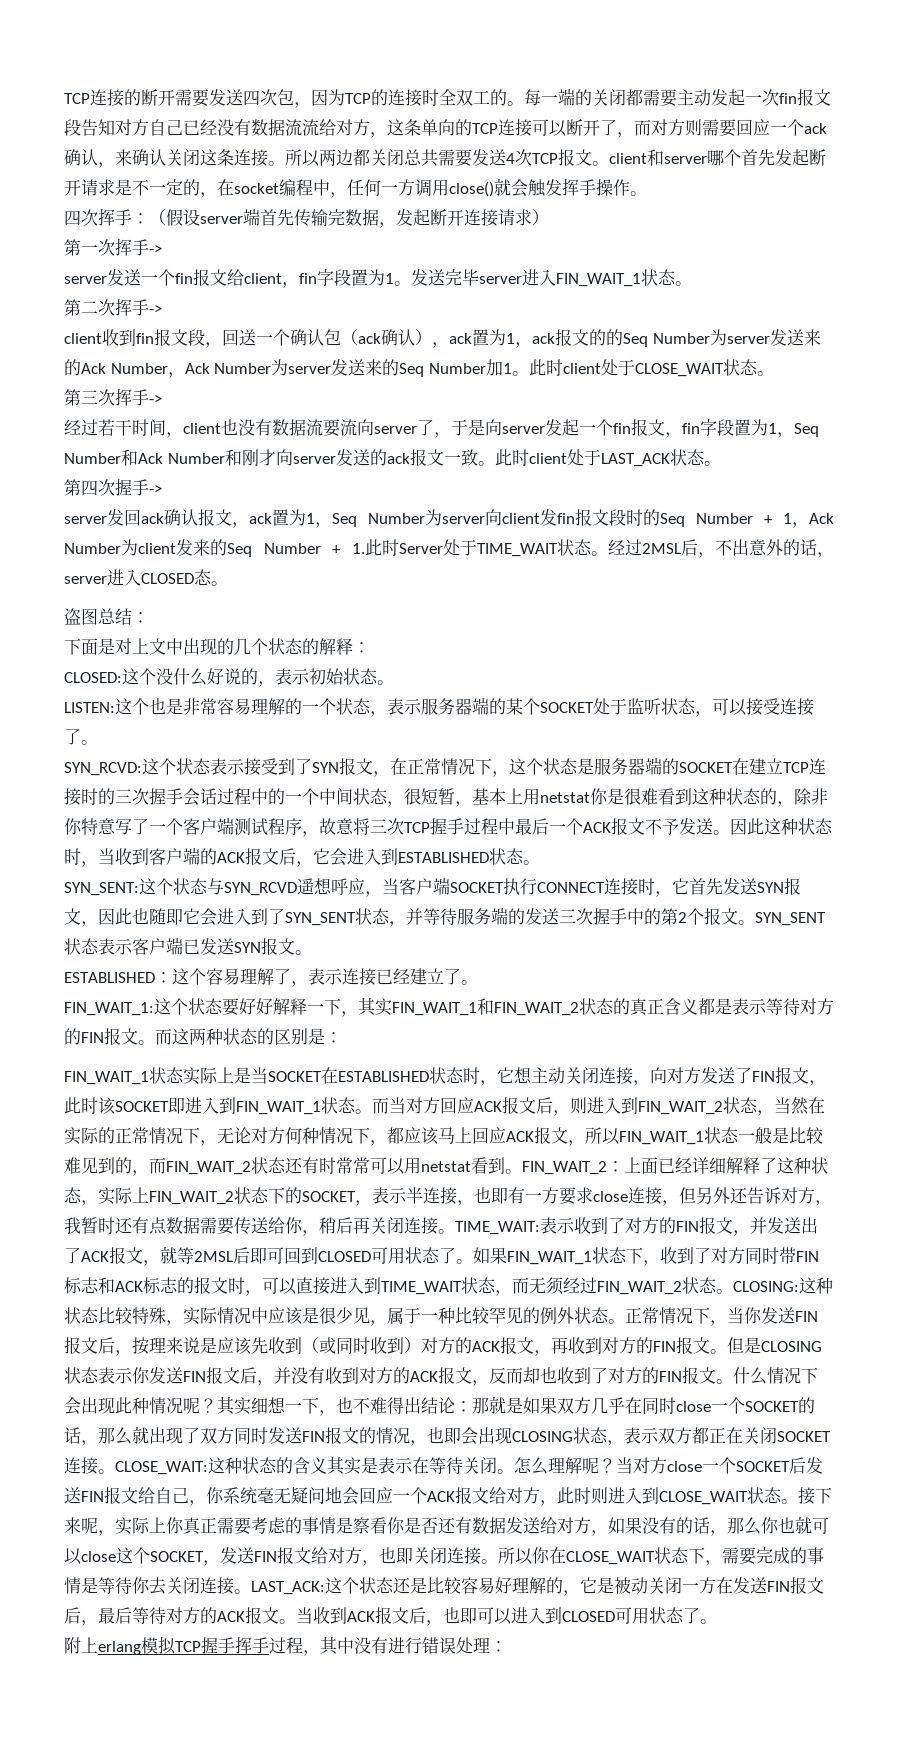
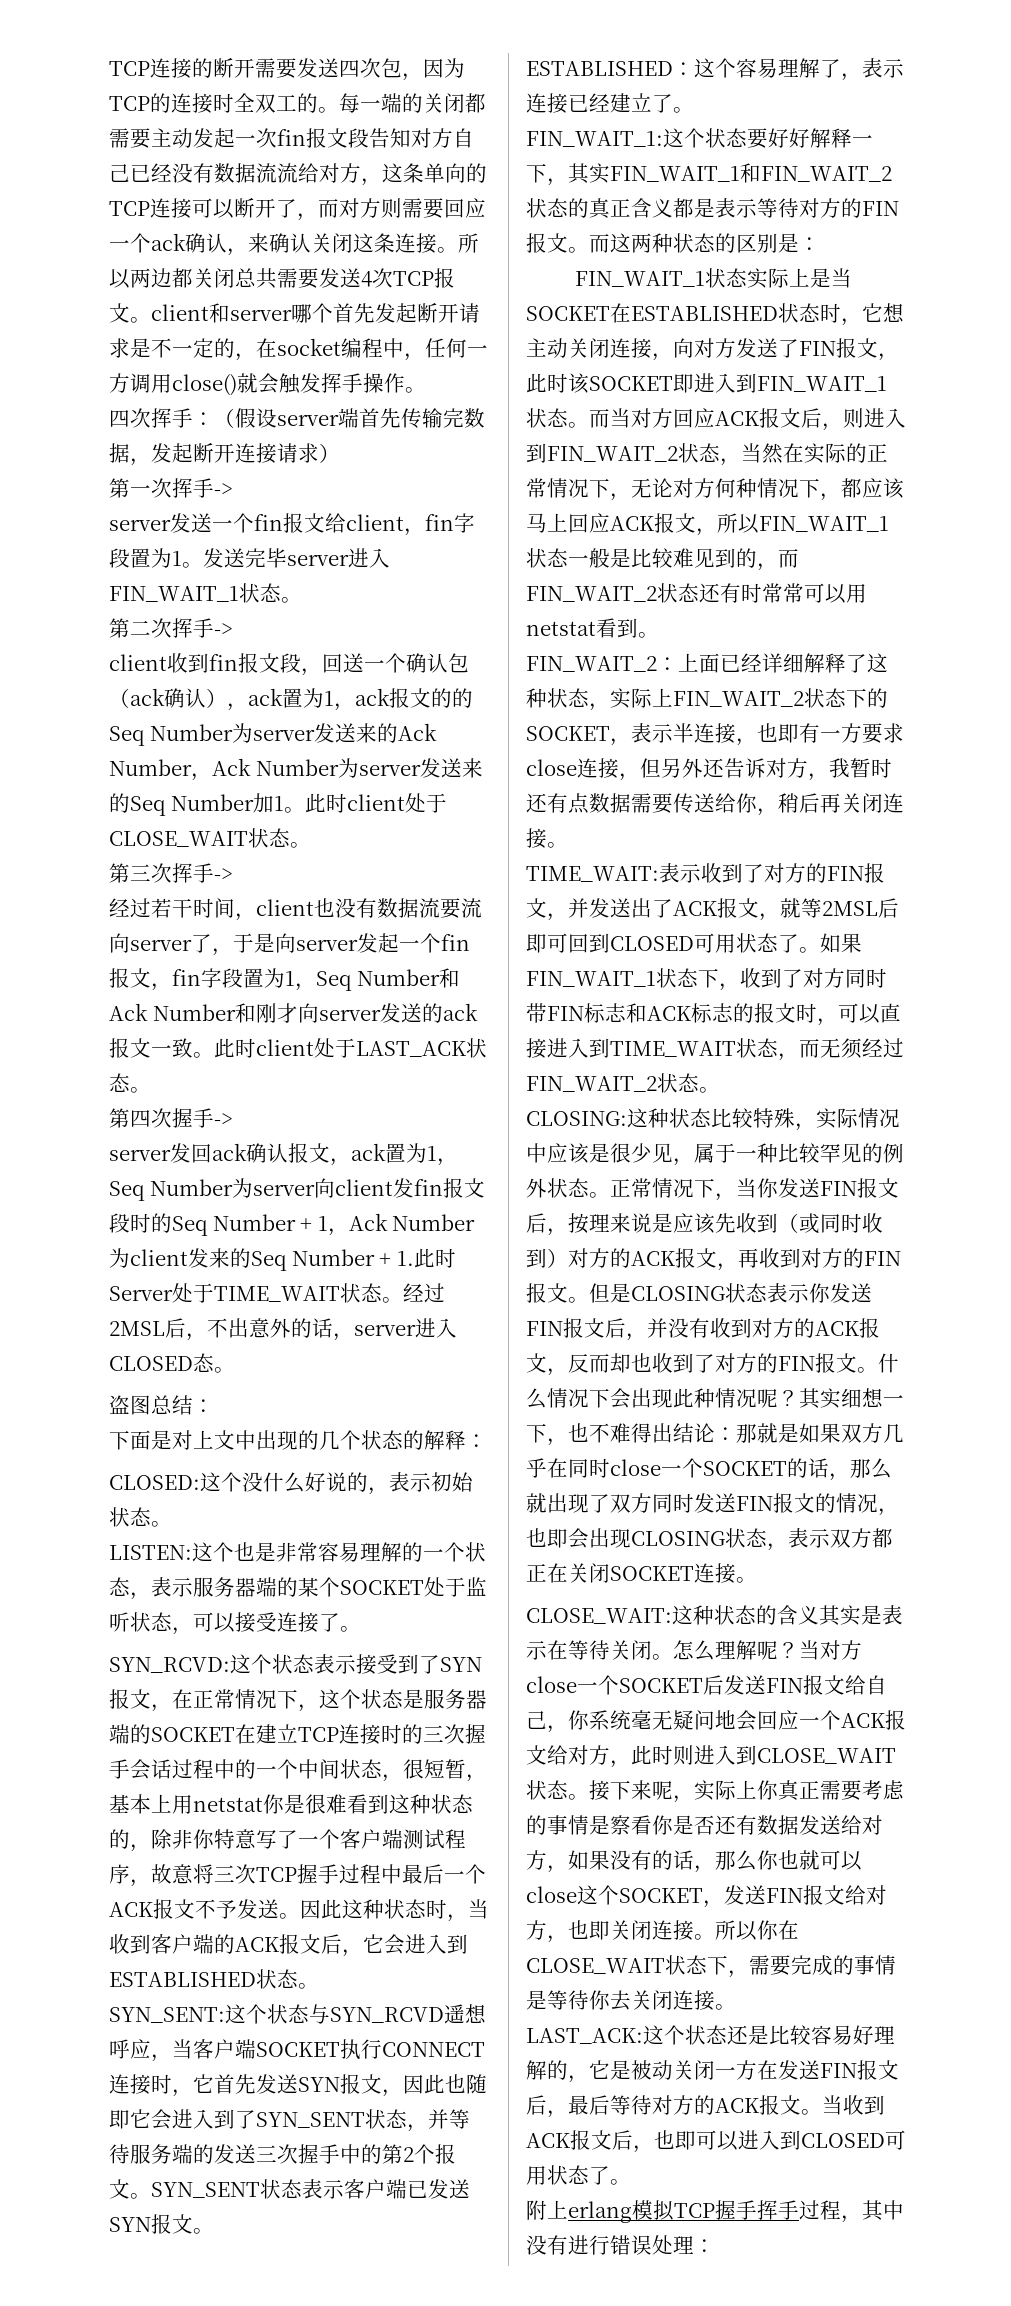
- 而当对方回应ACK报文后，则进入到FIN_WAIT_2状态，当然在实际的正常情况下，无论对方何种情况下，都应该马上回应ACK报文，所以FIN_WAIT_1状态一般是比较难见到的，而FIN_WAIT_2状态还有时常常可以用netstat看到。FIN_WAIT_2：
+ 而当对方回应ACK报文后，则进入到FIN_WAIT_2状态，当然在实际的正常情况下，无论对方何种情况下，都应该马上回应ACK报文，所以FIN_WAIT_1状态一般是比较难见到的，而FIN_WAIT_2状态还有时常常可以用netstat看到。
+ FIN_WAIT_2：
- 上面已经详细解释了这种状态，实际上FIN_WAIT_2状态下的SOCKET，表示半连接，也即有一方要求close连接，但另外还告诉对方，我暂时还有点数据需要传送给你，稍后再关闭连接。TIME_WAIT:
+ 上面已经详细解释了这种状态，实际上FIN_WAIT_2状态下的SOCKET，表示半连接，也即有一方要求close连接，但另外还告诉对方，我暂时还有点数据需要传送给你，稍后再关闭连接。
+ TIME_WAIT:
- 如果FIN_WAIT_1状态下，收到了对方同时带FIN标志和ACK标志的报文时，可以直接进入到TIME_WAIT状态，而无须经过FIN_WAIT_2状态。CLOSING:这种状态比较特殊，实际情况中应该是很少见，属于一种比较罕见的例外状态。
+ 如果FIN_WAIT_1状态下，收到了对方同时带FIN标志和ACK标志的报文时，可以直接进入到TIME_WAIT状态，而无须经过FIN_WAIT_2状态。
+ CLOSING:这种状态比较特殊，实际情况中应该是很少见，属于一种比较罕见的例外状态。
- 其实细想一下，也不难得出结论：那就是如果双方几乎在同时close一个SOCKET的话，那么就出现了双方同时发送FIN报文的情况，也即会出现CLOSING状态，表示双方都正在关闭SOCKET连接。CLOSE_WAIT:这种状态的含义其实是表示在等待关闭。
+ 其实细想一下，也不难得出结论：那就是如果双方几乎在同时close一个SOCKET的话，那么就出现了双方同时发送FIN报文的情况，也即会出现CLOSING状态，表示双方都正在关闭SOCKET连接。
+ CLOSE_WAIT:这种状态的含义其实是表示在等待关闭。
- 所以你在CLOSE_WAIT状态下，需要完成的事情是等待你去关闭连接。LAST_ACK:这个状态还是比较容易好理解的，它是被动关闭一方在发送FIN报文后，最后等待对方的ACK报文。
+ 所以你在CLOSE_WAIT状态下，需要完成的事情是等待你去关闭连接。
+ LAST_ACK:这个状态还是比较容易好理解的，它是被动关闭一方在发送FIN报文后，最后等待对方的ACK报文。

